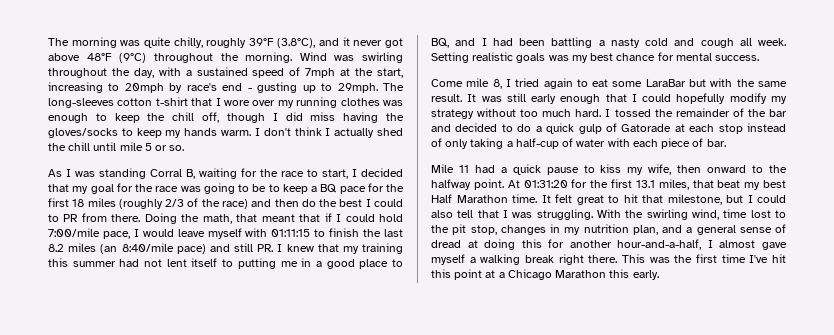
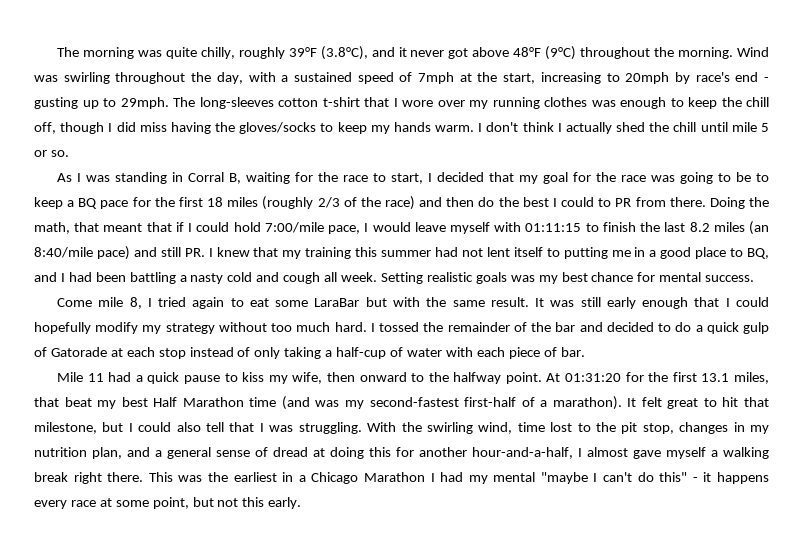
- As I was standing Corral B, waiting for the race to start, I decided that my goal for the race was going to be to keep a BQ pace for the first 18 miles (roughly 2/3 of the race) and then do the best I could to PR from there.
+ As I was standing in Corral B, waiting for the race to start, I decided that my goal for the race was going to be to keep a BQ pace for the first 18 miles (roughly 2/3 of the race) and then do the best I could to PR from there.
- At 01:31:20 for the first 13.1 miles, that beat my best Half Marathon time.
+ At 01:31:20 for the first 13.1 miles, that beat my best Half Marathon time (and was my second-fastest first-half of a marathon).
- This was the first time I've hit this point at a Chicago Marathon this early.
+ This was the earliest in a Chicago Marathon I had my mental "maybe I can't do this" - it happens every race at some point, but not this early.

